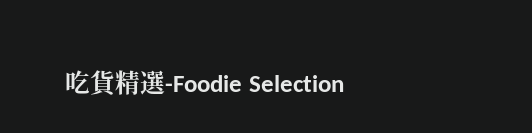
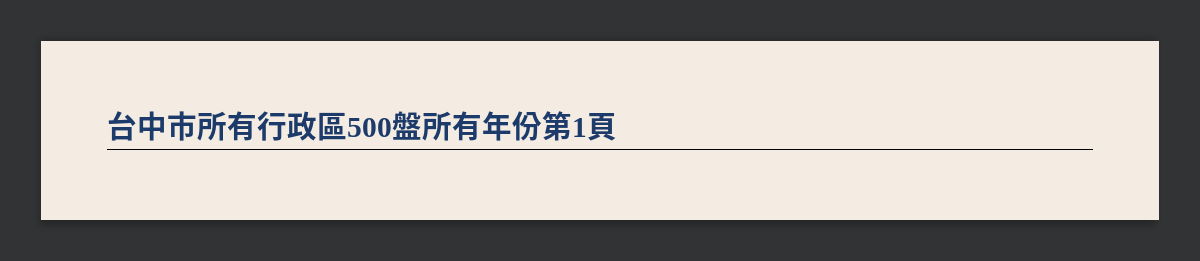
- 吃貨精選-Foodie Selection
+ 台中市所有行政區500盤所有年份第1頁

